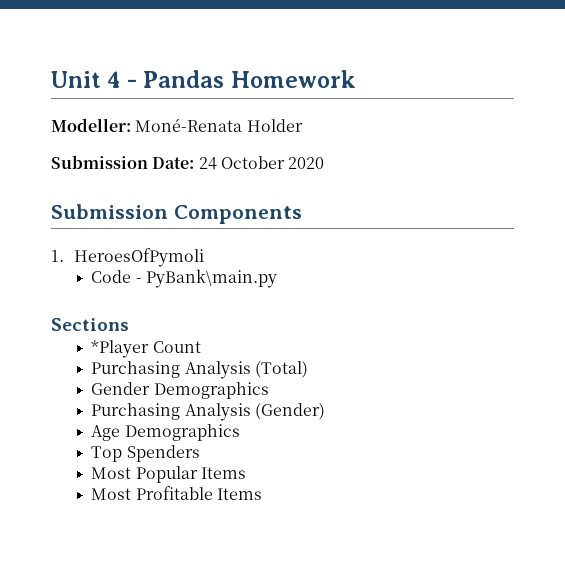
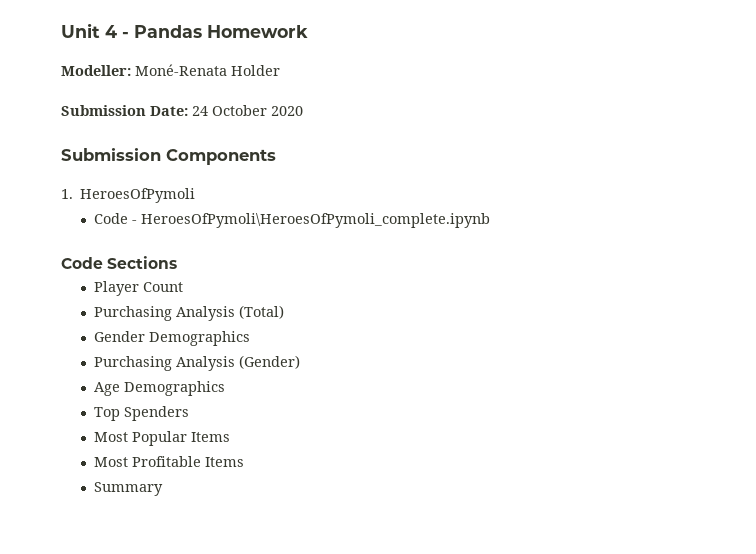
- Code - PyBank\main.py
- Sections
+ Code - HeroesOfPymoli\HeroesOfPymoli_complete.ipynb
+ Code Sections
- *Player Count
+ Player Count
+ Summary

